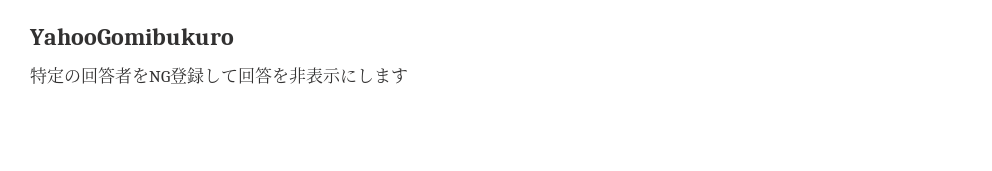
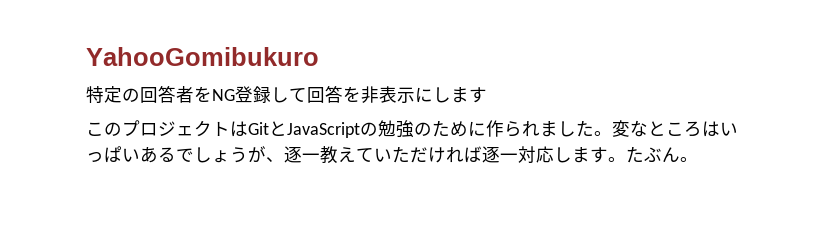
+ このプロジェクトはGitとJavaScriptの勉強のために作られました。変なところはいっぱいあるでしょうが、逐一教えていただければ逐一対応します。たぶん。

